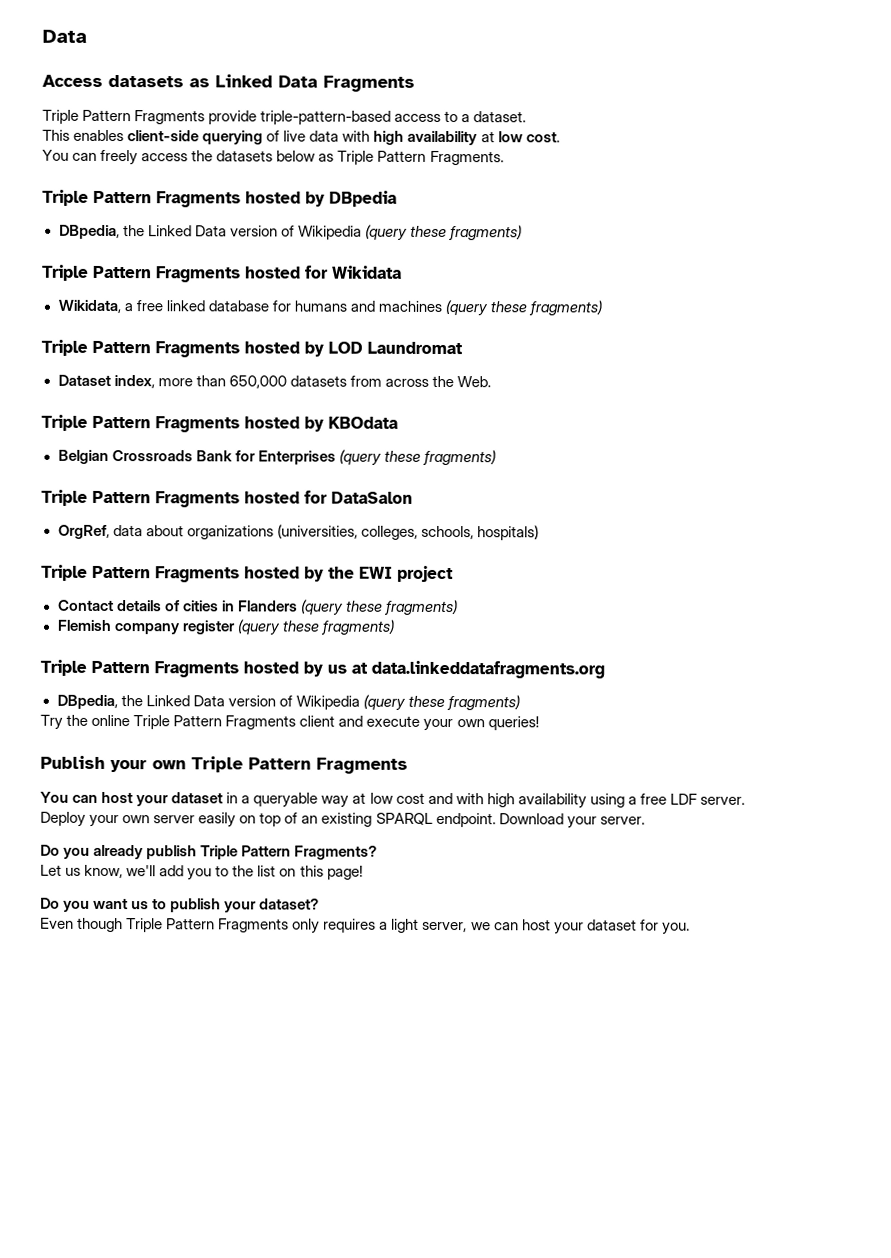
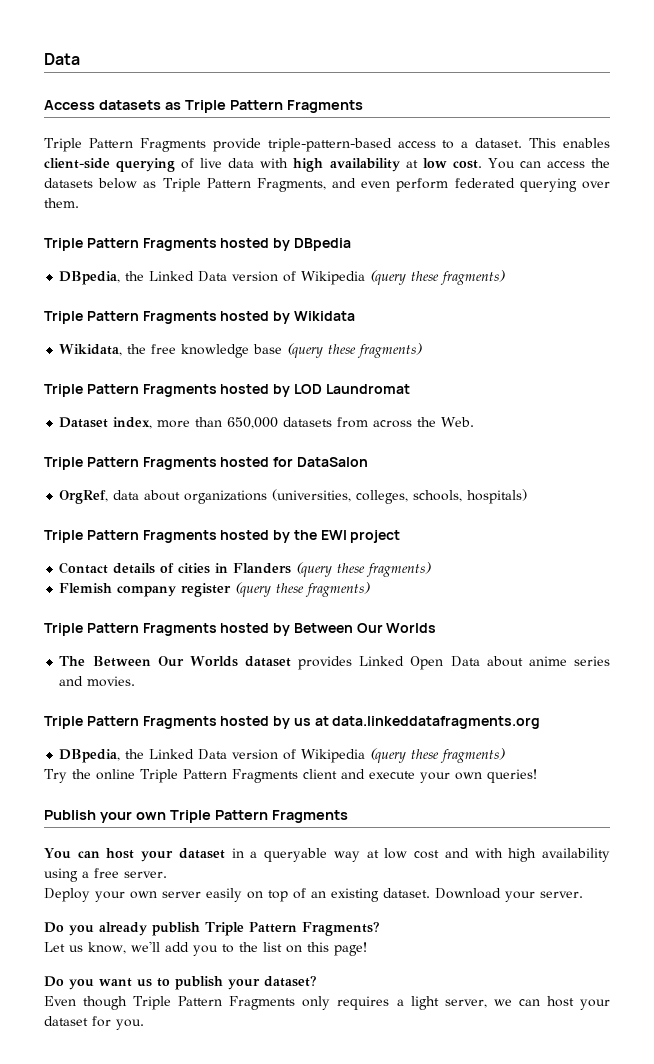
- Access datasets as Linked Data Fragments
+ Access datasets as Triple Pattern Fragments
- Triple Pattern Fragments provide triple-pattern-based access to a dataset.
- This enables client-side querying of live data with high availability at low cost.
- You can freely access the datasets below as Triple Pattern Fragments.
+ Triple Pattern Fragments provide triple-pattern-based access to a dataset. This enables client-side querying of live data with high availability at low cost. You can access the datasets below as Triple Pattern Fragments, and even perform federated querying over them.
- Triple Pattern Fragments hosted for Wikidata
+ Triple Pattern Fragments hosted by Wikidata
- Wikidata, a free linked database for humans and machines (query these fragments)
+ Wikidata, the free knowledge base (query these fragments)
- Triple Pattern Fragments hosted by KBOdata
- Belgian Crossroads Bank for Enterprises (query these fragments)
+ Triple Pattern Fragments hosted by Between Our Worlds
+ The Between Our Worlds dataset provides Linked Open Data about anime series and movies.
- You can host your dataset in a queryable way at low cost and with high availability using a free LDF server.
+ You can host your dataset in a queryable way at low cost and with high availability using a free server.
- Deploy your own server easily on top of an existing SPARQL endpoint.
+ Deploy your own server easily on top of an existing dataset.

